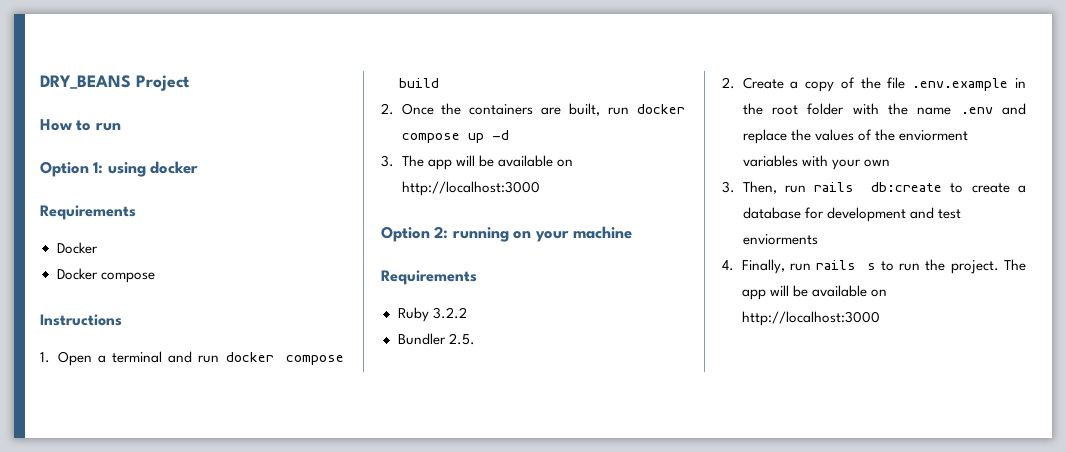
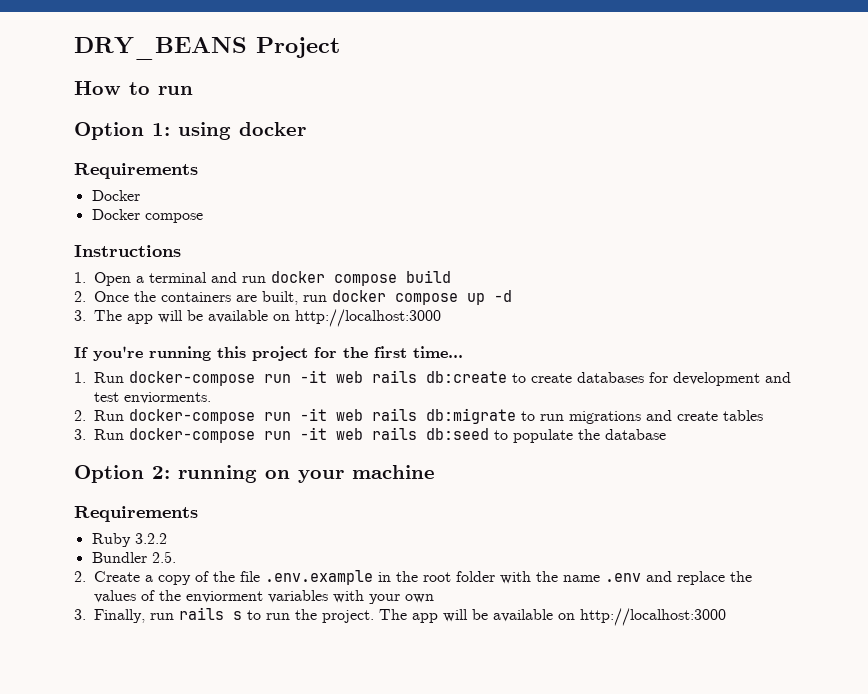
+ If you're running this project for the first time...
+ 1. Run docker-compose run -it web rails db:create to create databases for development and test enviorments.
+ 2. Run docker-compose run -it web rails db:migrate to run migrations and create tables
+ 3. Run docker-compose run -it web rails db:seed to populate the database
- 3. Then, run rails db:create to create a database for development and test enviorments
- 4. Finally, run rails s to run the project.
+ 3. Finally, run rails s to run the project.

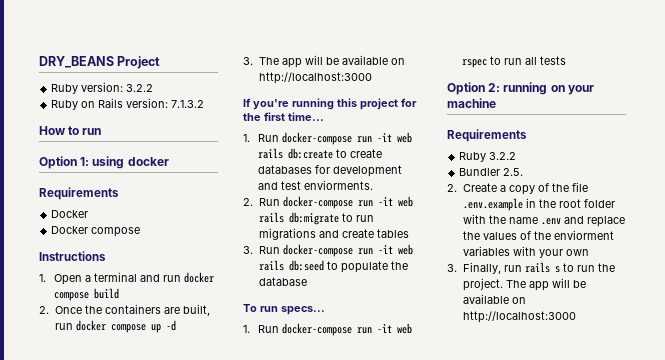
+ Ruby version: 3.2.2
+ Ruby on Rails version: 7.1.3.2
+ To run specs...
+ 1. Run docker-compose run -it web rspec to run all tests

